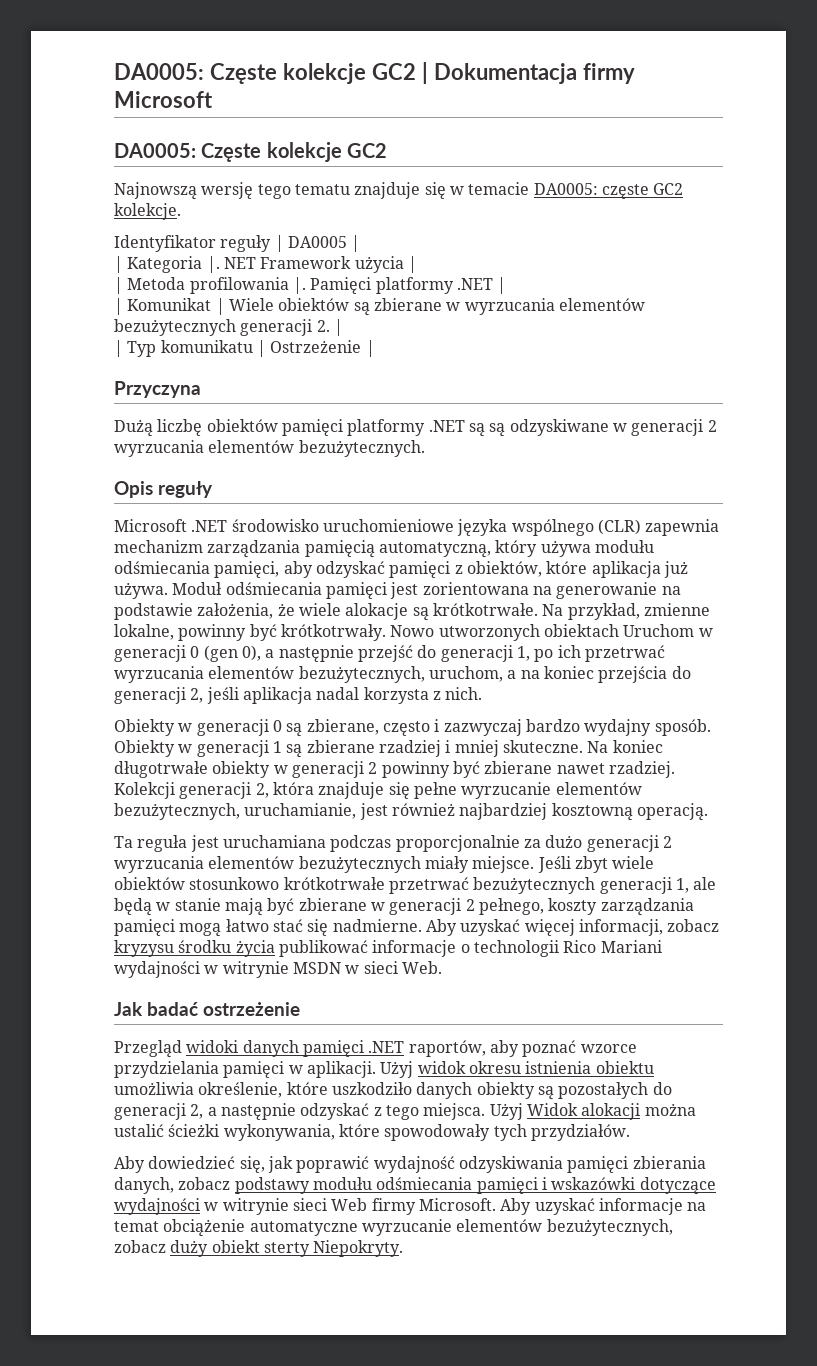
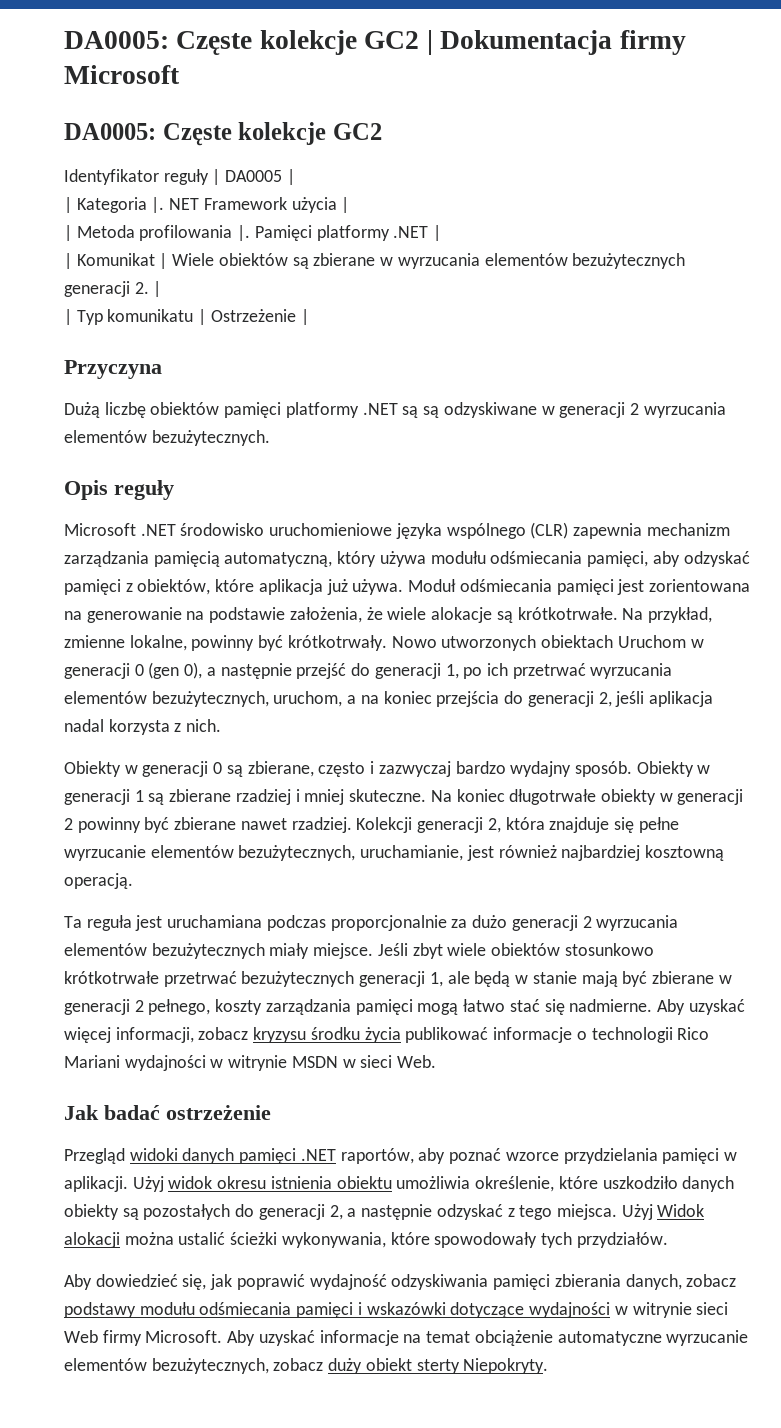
- Najnowszą wersję tego tematu znajduje się w temacie DA0005: częste GC2 kolekcje.

